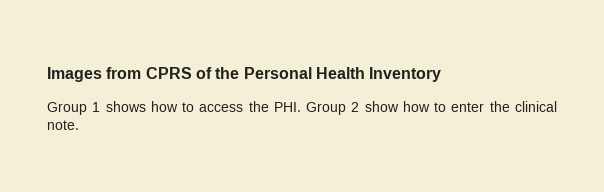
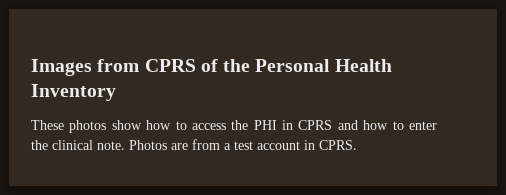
- Group 1 shows how to access the PHI. Group 2 show how to enter the clinical note.
+ These photos show how to access the PHI in CPRS and how to enter the clinical note.
+ Photos are from a test account in CPRS.

